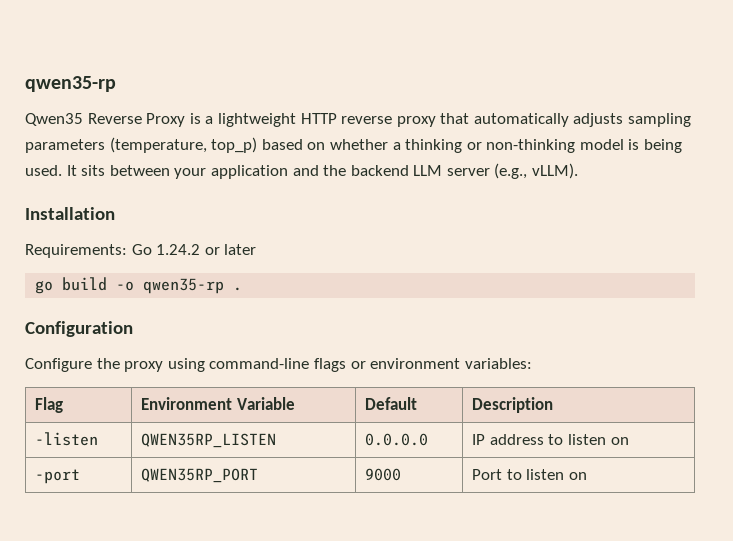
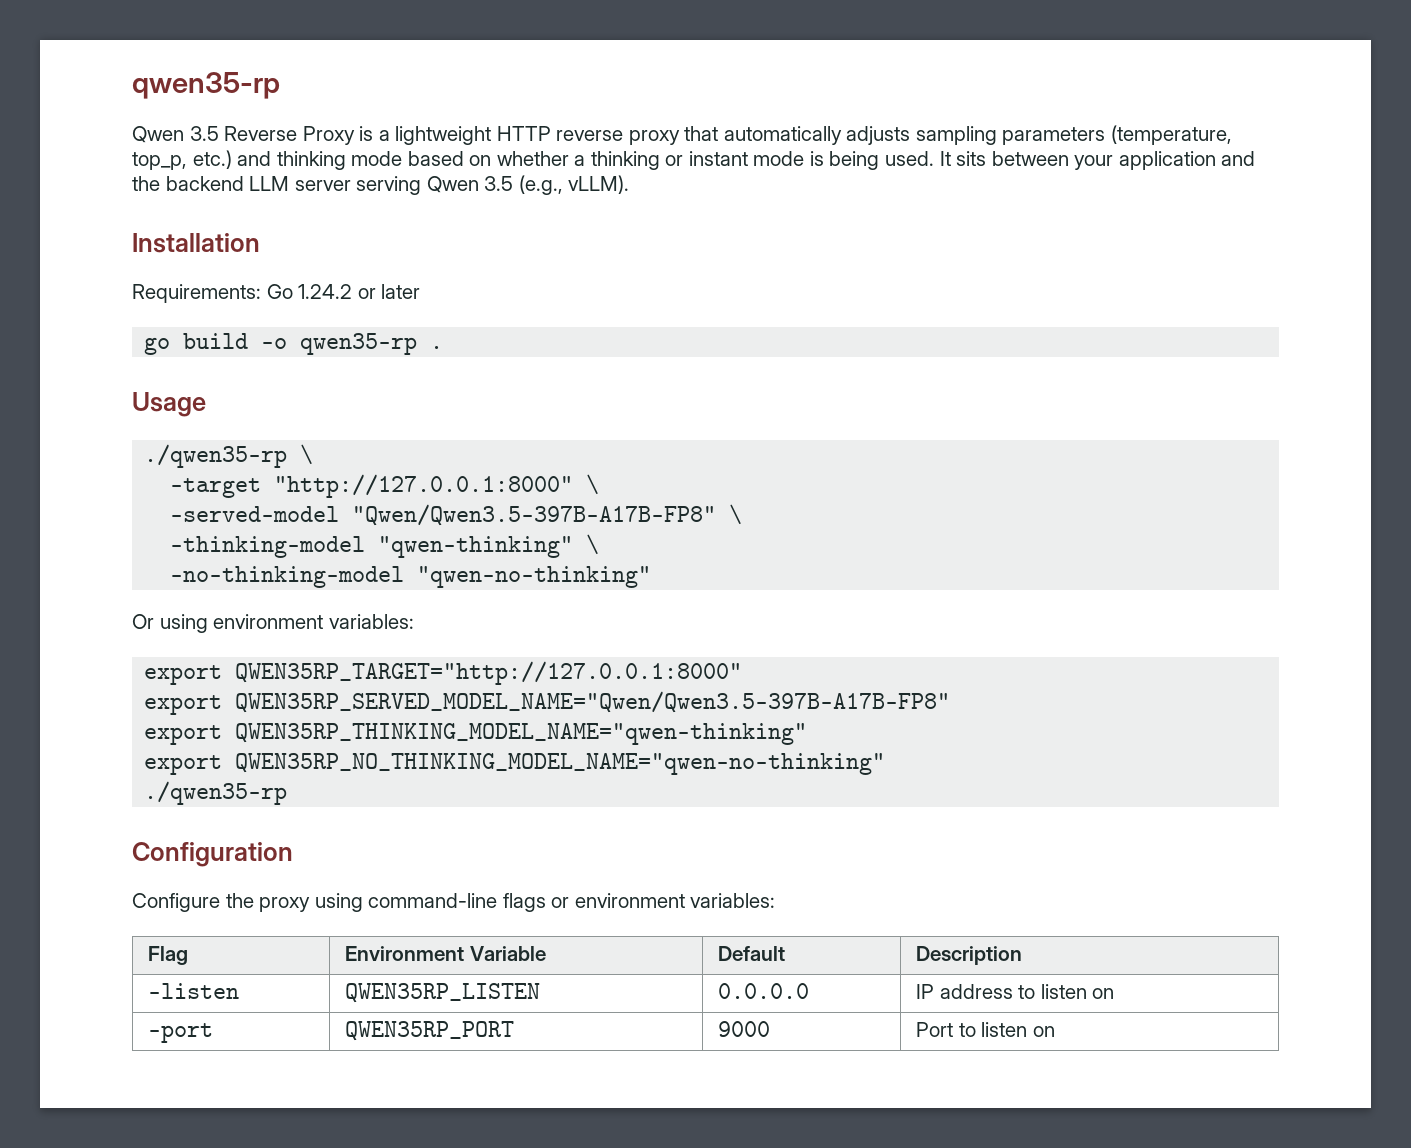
- Qwen35 Reverse Proxy is a lightweight HTTP reverse proxy that automatically adjusts sampling parameters (temperature, top_p) based on whether a thinking or non-thinking model is being used.
+ Qwen 3.5 Reverse Proxy is a lightweight HTTP reverse proxy that automatically adjusts sampling parameters (temperature, top_p, etc.) and thinking mode based on whether a thinking or instant mode is being used.
- It sits between your application and the backend LLM server (e.g., vLLM).
+ It sits between your application and the backend LLM server serving Qwen 3.5 (e.g., vLLM).
+ Usage
+ ./qwen35-rp \
+ -target "http://127.0.0.1:8000" \
+ -served-model "Qwen/Qwen3.5-397B-A17B-FP8" \
+ -thinking-model "qwen-thinking" \
+ -no-thinking-model "qwen-no-thinking"
+ Or using environment variables:
+ export QWEN35RP_TARGET="http://127.0.0.1:8000"
+ export QWEN35RP_SERVED_MODEL_NAME="Qwen/Qwen3.5-397B-A17B-FP8"
+ export QWEN35RP_THINKING_MODEL_NAME="qwen-thinking"
+ export QWEN35RP_NO_THINKING_MODEL_NAME="qwen-no-thinking"
+ ./qwen35-rp

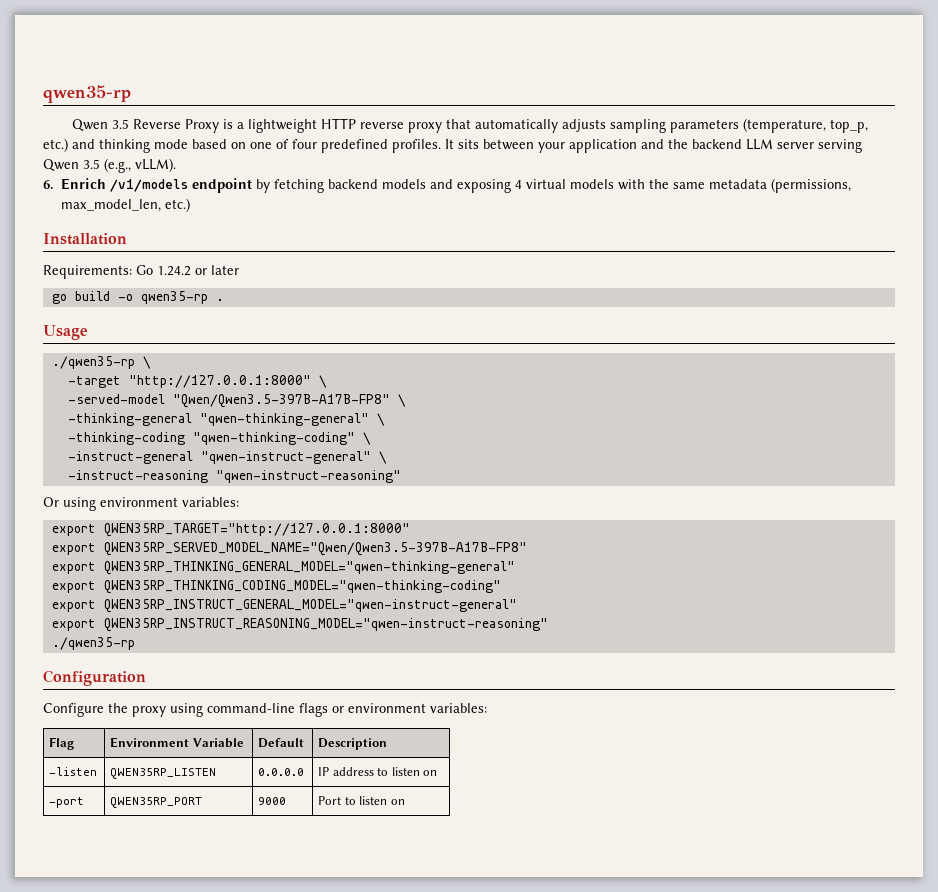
- Qwen 3.5 Reverse Proxy is a lightweight HTTP reverse proxy that automatically adjusts sampling parameters (temperature, top_p, etc.) and thinking mode based on whether a thinking or instant mode is being used.
+ Qwen 3.5 Reverse Proxy is a lightweight HTTP reverse proxy that automatically adjusts sampling parameters (temperature, top_p, etc.) and thinking mode based on one of four predefined profiles.
+ 6. Enrich /v1/models endpoint by fetching backend models and exposing 4 virtual models with the same metadata (permissions, max_model_len, etc.)
- -thinking-model "qwen-thinking" \
- -no-thinking-model "qwen-no-thinking"
+ -thinking-general "qwen-thinking-general" \
+ -thinking-coding "qwen-thinking-coding" \
+ -instruct-general "qwen-instruct-general" \
+ -instruct-reasoning "qwen-instruct-reasoning"
- export QWEN35RP_THINKING_MODEL_NAME="qwen-thinking"
- export QWEN35RP_NO_THINKING_MODEL_NAME="qwen-no-thinking"
+ export QWEN35RP_THINKING_GENERAL_MODEL="qwen-thinking-general"
+ export QWEN35RP_THINKING_CODING_MODEL="qwen-thinking-coding"
+ export QWEN35RP_INSTRUCT_GENERAL_MODEL="qwen-instruct-general"
+ export QWEN35RP_INSTRUCT_REASONING_MODEL="qwen-instruct-reasoning"

